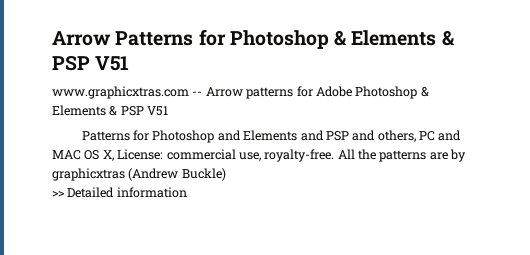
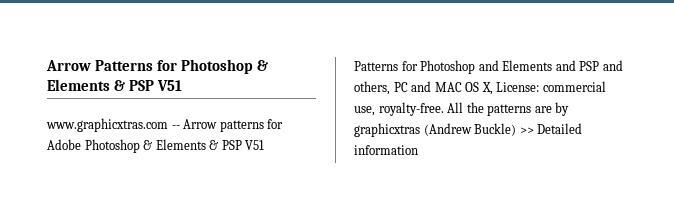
- All the patterns are by graphicxtras (Andrew Buckle)
- >> Detailed information
+ All the patterns are by graphicxtras (Andrew Buckle) >> Detailed information

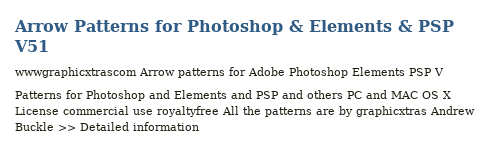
- www.graphicxtras.com -- Arrow patterns for Adobe Photoshop & Elements & PSP V51
+ wwwgraphicxtrascom Arrow patterns for Adobe Photoshop Elements PSP V
- Patterns for Photoshop and Elements and PSP and others, PC and MAC OS X, License: commercial use, royalty-free. All the patterns are by graphicxtras (Andrew Buckle) >> Detailed information
+ Patterns for Photoshop and Elements and PSP and others PC and MAC OS X License commercial use royaltyfree All the patterns are by graphicxtras Andrew Buckle >> Detailed information

